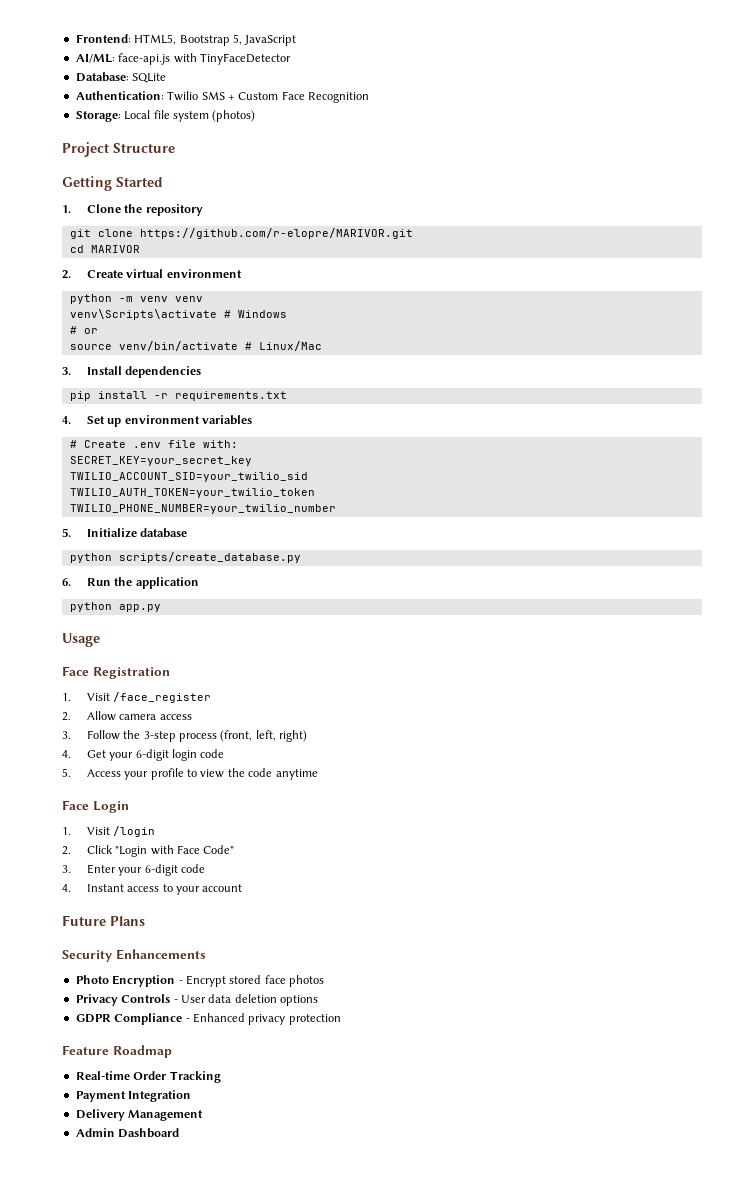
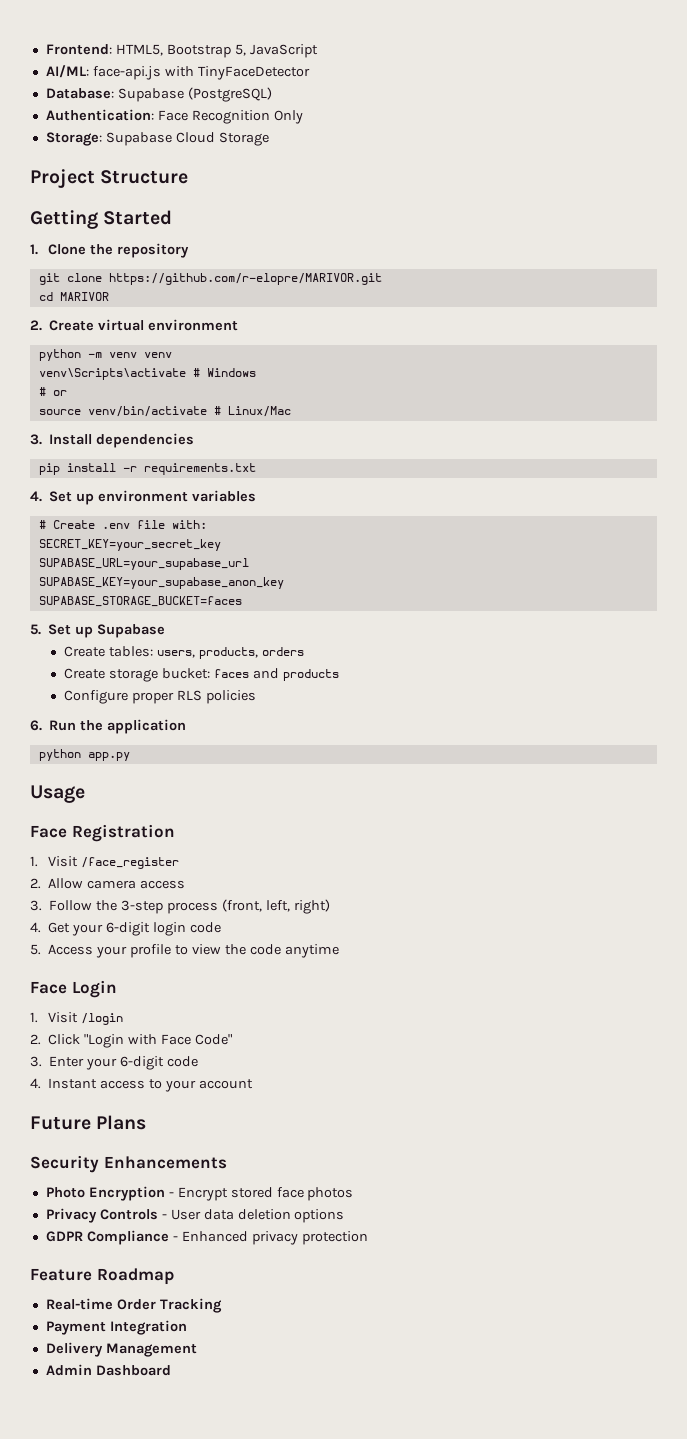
- Database: SQLite
+ Database: Supabase (PostgreSQL)
- Authentication: Twilio SMS + Custom Face Recognition
+ Authentication: Face Recognition Only
- Storage: Local file system (photos)
+ Storage: Supabase Cloud Storage
- TWILIO_ACCOUNT_SID=your_twilio_sid
- TWILIO_AUTH_TOKEN=your_twilio_token
- TWILIO_PHONE_NUMBER=your_twilio_number
- 5. Initialize database
- python scripts/create_database.py
+ SUPABASE_URL=your_supabase_url
+ SUPABASE_KEY=your_supabase_anon_key
+ SUPABASE_STORAGE_BUCKET=faces
+ 5. Set up Supabase
+ Create tables: users, products, orders
+ Create storage bucket: faces and products
+ Configure proper RLS policies

